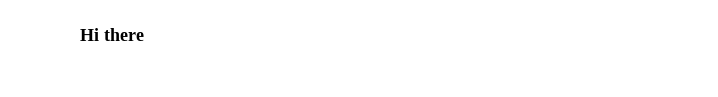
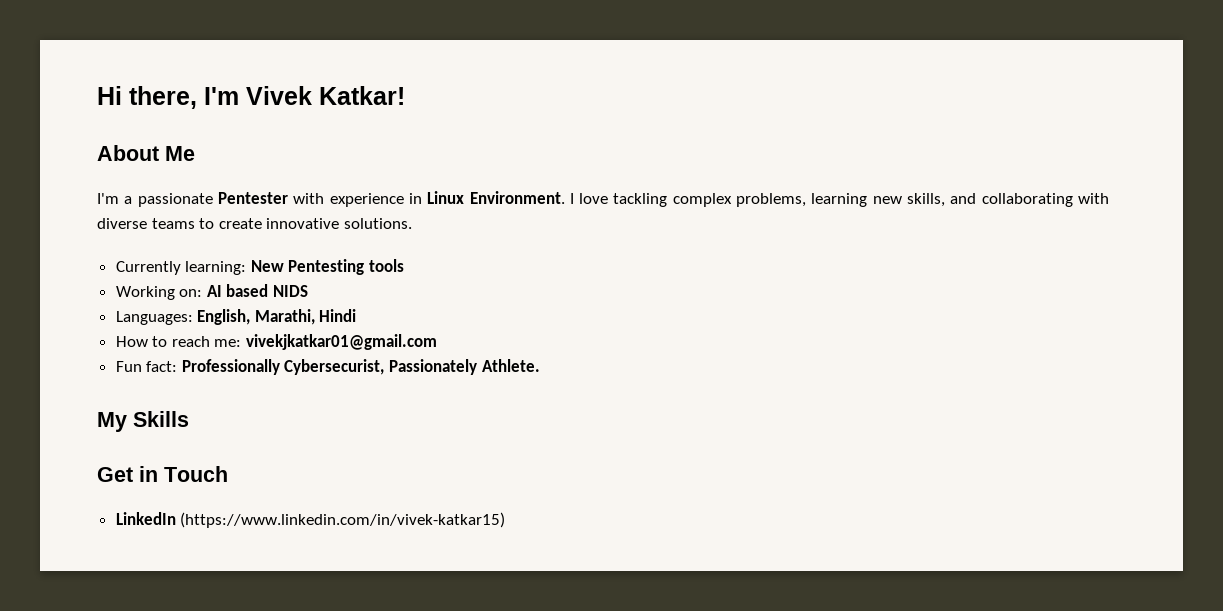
- Hi there
+ Hi there, I'm Vivek Katkar!
+ About Me
+ I'm a passionate Pentester with experience in Linux Environment. I love tackling complex problems, learning new skills, and collaborating with diverse teams to create innovative solutions.
+ Currently learning: New Pentesting tools
+ Working on: AI based NIDS
+ Languages: English, Marathi, Hindi
+ How to reach me: vivekjkatkar01@gmail.com
+ Fun fact: Professionally Cybersecurist, Passionately Athlete.
+ My Skills
+ Get in Touch
+ LinkedIn (https://www.linkedin.com/in/vivek-katkar15)

